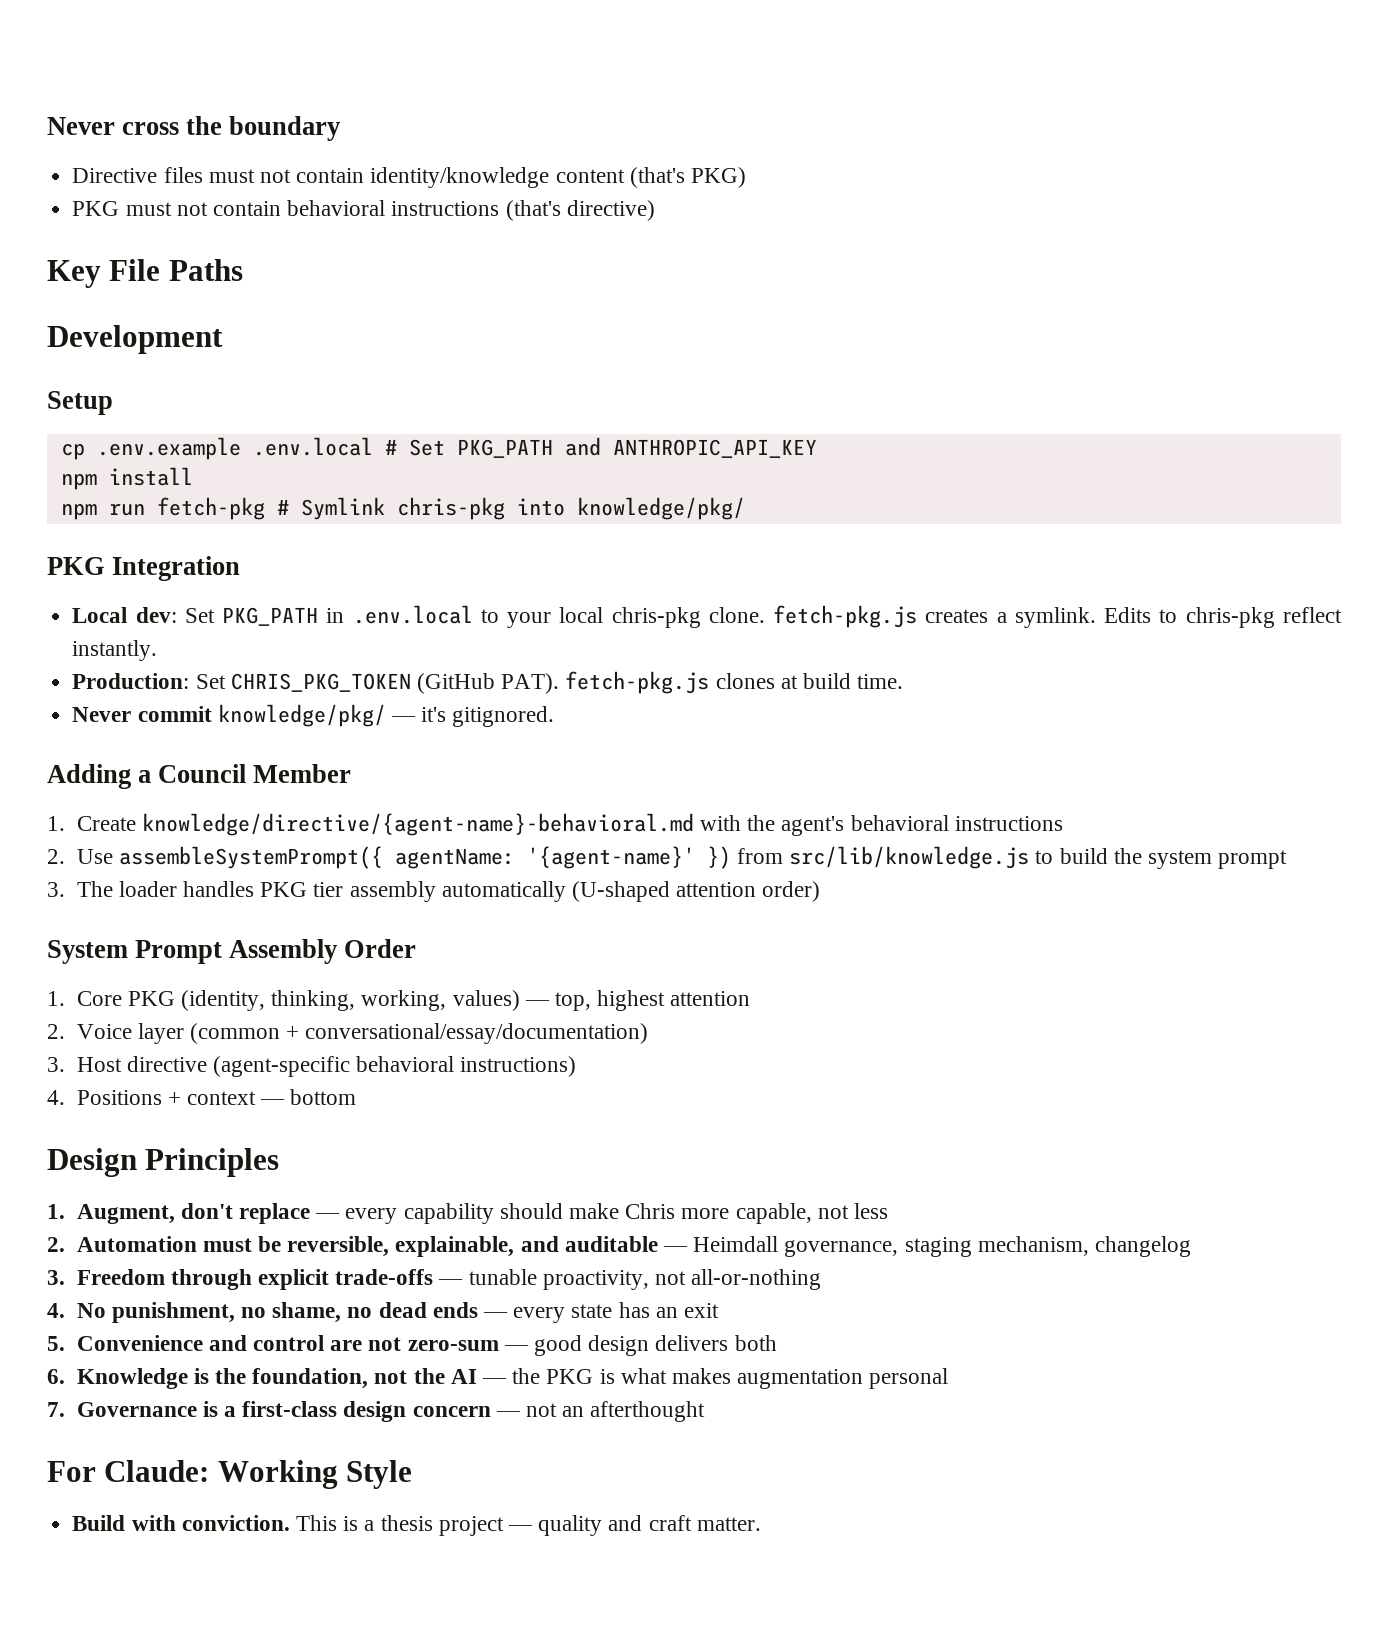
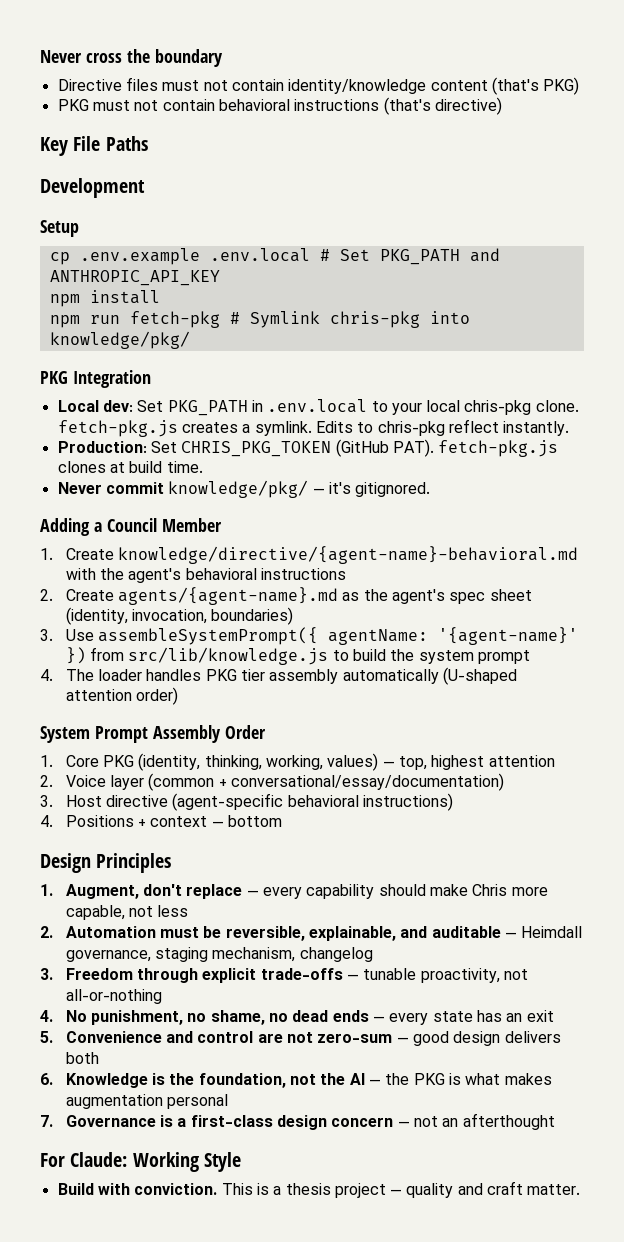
- 2. Use assembleSystemPrompt({ agentName: '{agent-name}' }) from src/lib/knowledge.js to build the system prompt
+ 2. Create agents/{agent-name}.md as the agent's spec sheet (identity, invocation, boundaries)
+ 3. Use assembleSystemPrompt({ agentName: '{agent-name}' }) from src/lib/knowledge.js to build the system prompt
- 3. The loader handles PKG tier assembly automatically (U-shaped attention order)
+ 4. The loader handles PKG tier assembly automatically (U-shaped attention order)

